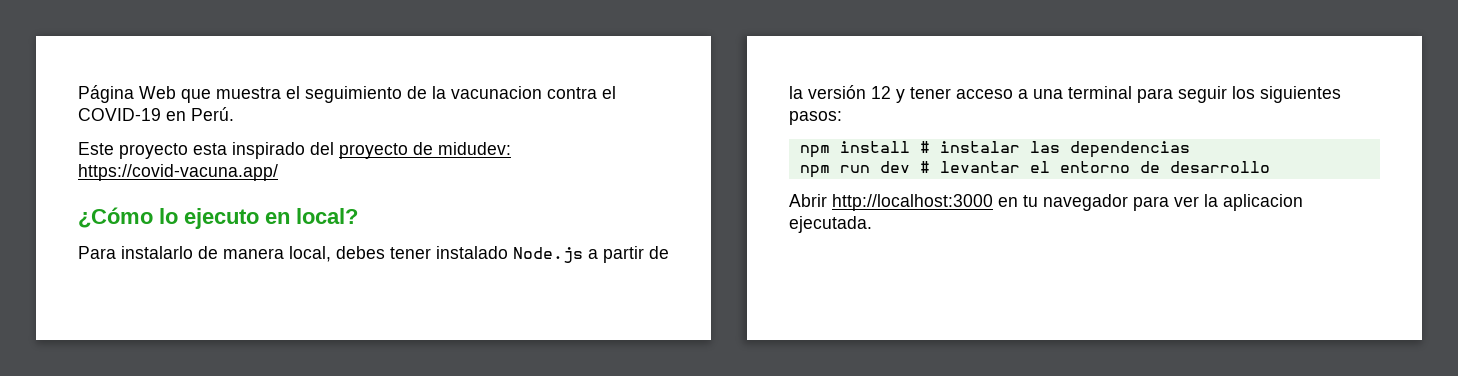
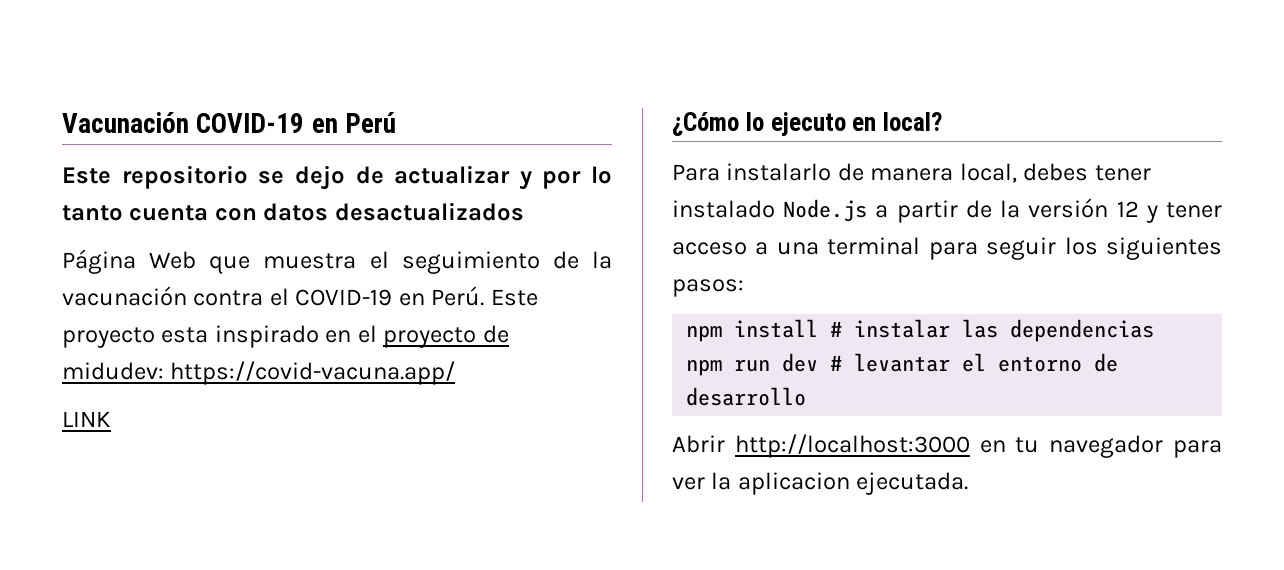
+ Vacunación COVID-19 en Perú
+ Este repositorio se dejo de actualizar y por lo tanto cuenta con datos desactualizados
- Página Web que muestra el seguimiento de la vacunacion contra el COVID-19 en Perú.
- Este proyecto esta inspirado del proyecto de midudev: https://covid-vacuna.app/
+ Página Web que muestra el seguimiento de la vacunación contra el COVID-19 en Perú. Este proyecto esta inspirado en el proyecto de midudev: https://covid-vacuna.app/
+ LINK

